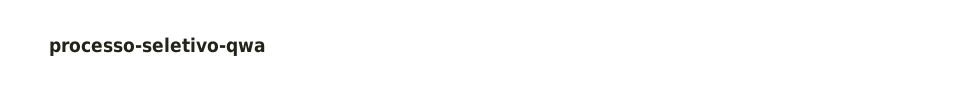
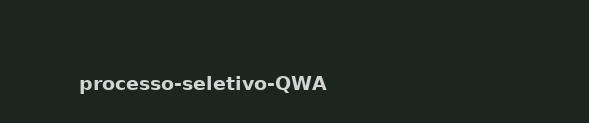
- processo-seletivo-qwa
+ processo-seletivo-QWA

